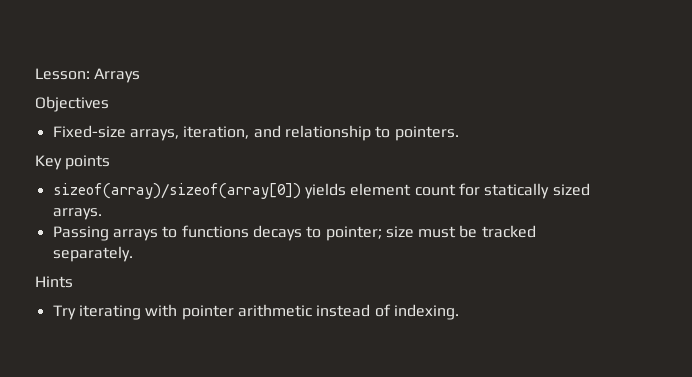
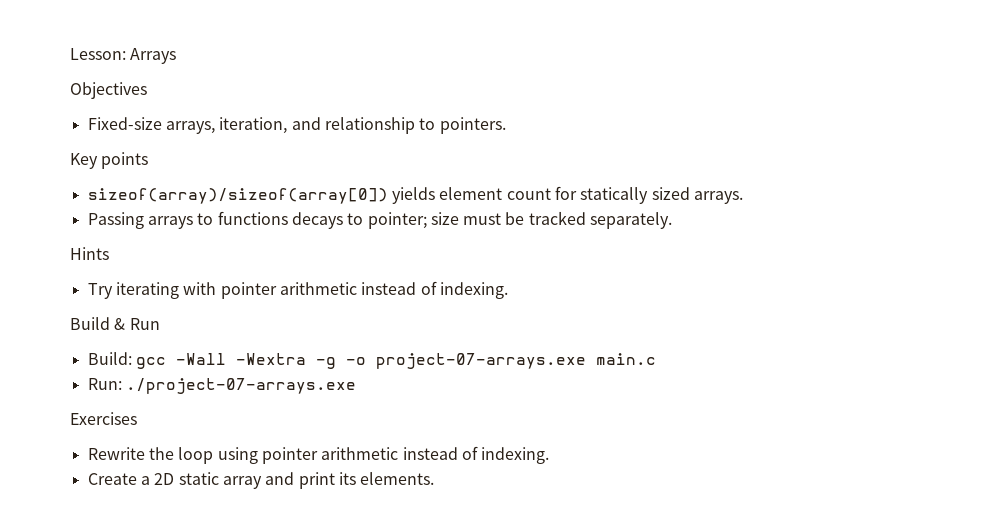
+ Build & Run
+ Build: gcc -Wall -Wextra -g -o project-07-arrays.exe main.c
+ Run: ./project-07-arrays.exe
+ Exercises
+ Rewrite the loop using pointer arithmetic instead of indexing.
+ Create a 2D static array and print its elements.

